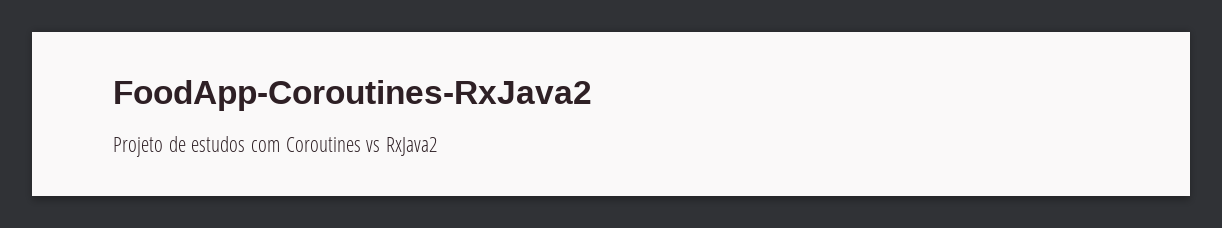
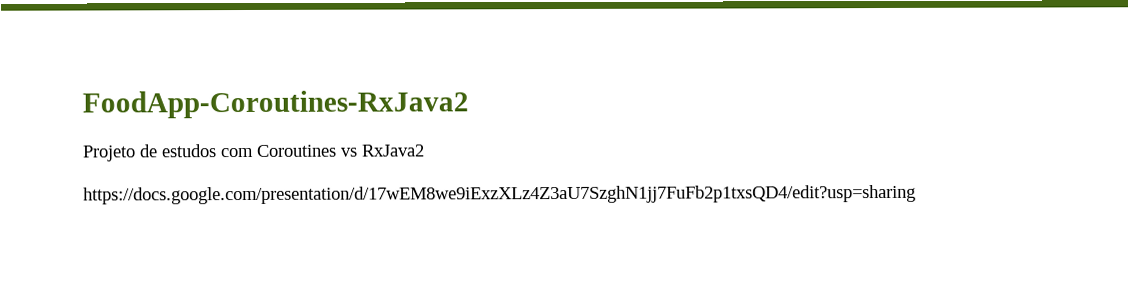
+ https://docs.google.com/presentation/d/17wEM8we9iExzXLz4Z3aU7SzghN1jj7FuFb2p1txsQD4/edit?usp=sharing

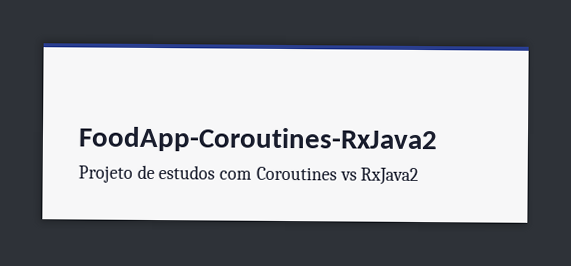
- https://docs.google.com/presentation/d/17wEM8we9iExzXLz4Z3aU7SzghN1jj7FuFb2p1txsQD4/edit?usp=sharing

